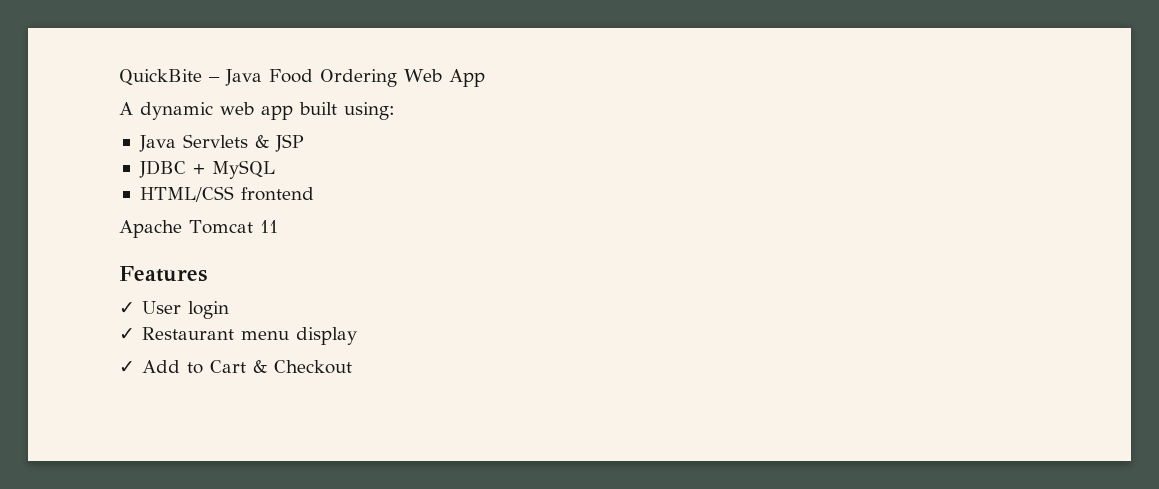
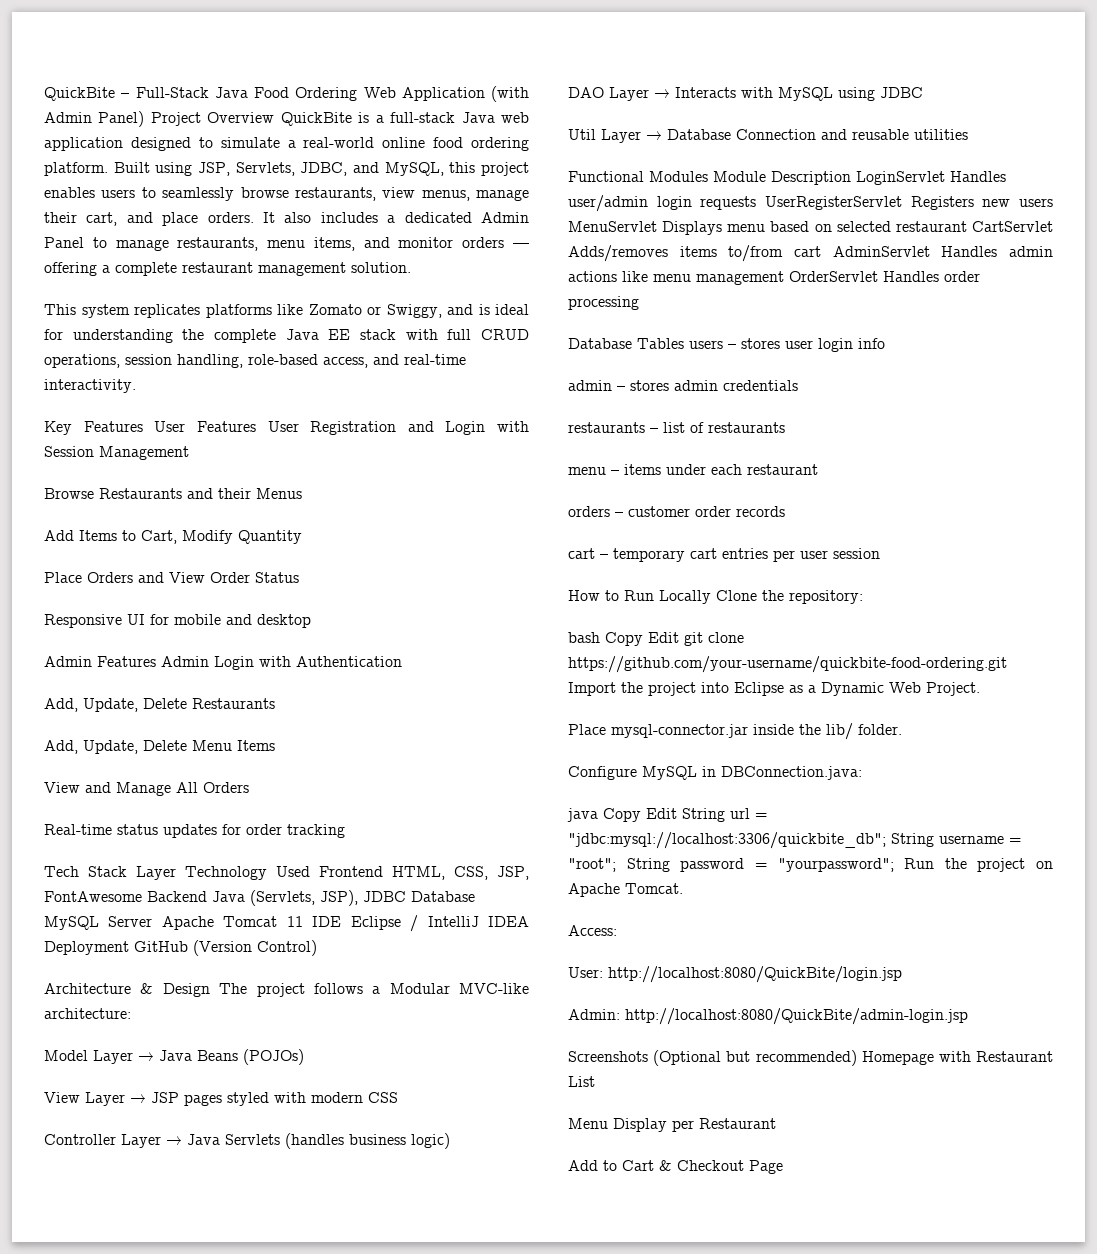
- QuickBite – Java Food Ordering Web App
- A dynamic web app built using:
- Java Servlets & JSP
- JDBC + MySQL
- HTML/CSS frontend
- Apache Tomcat 11
- Features
- ✓ User login
- ✓ Restaurant menu display
- ✓ Add to Cart & Checkout
+ QuickBite – Full-Stack Java Food Ordering Web Application (with Admin Panel) Project Overview QuickBite is a full-stack Java web application designed to simulate a real-world online food ordering platform. Built using JSP, Servlets, JDBC, and MySQL, this project enables users to seamlessly browse restaurants, view menus, manage their cart, and place orders. It also includes a dedicated Admin Panel to manage restaurants, menu items, and monitor orders — offering a complete restaurant management solution.
+ This system replicates platforms like Zomato or Swiggy, and is ideal for understanding the complete Java EE stack with full CRUD operations, session handling, role-based access, and real-time interactivity.
+ Key Features User Features User Registration and Login with Session Management
+ Browse Restaurants and their Menus
+ Add Items to Cart, Modify Quantity
+ Place Orders and View Order Status
+ Responsive UI for mobile and desktop
+ Admin Features Admin Login with Authentication
+ Add, Update, Delete Restaurants
+ Add, Update, Delete Menu Items
+ View and Manage All Orders
+ Real-time status updates for order tracking
+ Tech Stack Layer Technology Used Frontend HTML, CSS, JSP, FontAwesome Backend Java (Servlets, JSP), JDBC Database MySQL Server Apache Tomcat 11 IDE Eclipse / IntelliJ IDEA Deployment GitHub (Version Control)
+ Architecture & Design The project follows a Modular MVC-like architecture:
+ Model Layer → Java Beans (POJOs)
+ View Layer → JSP pages styled with modern CSS
+ Controller Layer → Java Servlets (handles business logic)
+ DAO Layer → Interacts with MySQL using JDBC
+ Util Layer → Database Connection and reusable utilities
+ Functional Modules Module Description LoginServlet Handles user/admin login requests UserRegisterServlet Registers new users MenuServlet Displays menu based on selected restaurant CartServlet Adds/removes items to/from cart AdminServlet Handles admin actions like menu management OrderServlet Handles order processing
+ Database Tables users – stores user login info
+ admin – stores admin credentials
+ restaurants – list of restaurants
+ menu – items under each restaurant
+ orders – customer order records
+ cart – temporary cart entries per user session
+ How to Run Locally Clone the repository:
+ bash Copy Edit git clone https://github.com/your-username/quickbite-food-ordering.git Import the project into Eclipse as a Dynamic Web Project.
+ Place mysql-connector.jar inside the lib/ folder.
+ Configure MySQL in DBConnection.java:
+ java Copy Edit String url = "jdbc:mysql://localhost:3306/quickbite_db"; String username = "root"; String password = "yourpassword"; Run the project on Apache Tomcat.
+ Access:
+ User: http://localhost:8080/QuickBite/login.jsp
+ Admin: http://localhost:8080/QuickBite/admin-login.jsp
+ Screenshots (Optional but recommended) Homepage with Restaurant List
+ Menu Display per Restaurant
+ Add to Cart & Checkout Page

